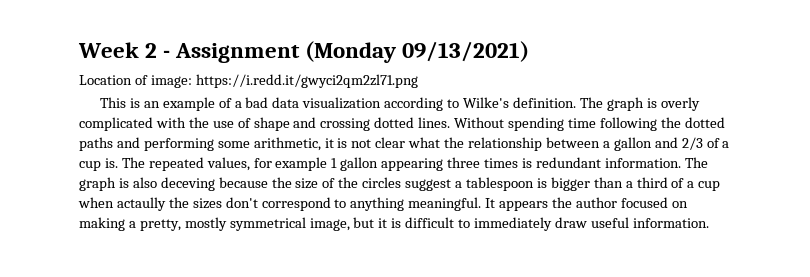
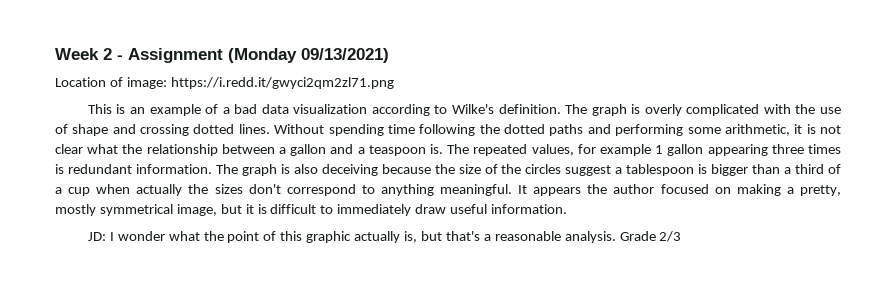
- Without spending time following the dotted paths and performing some arithmetic, it is not clear what the relationship between a gallon and 2/3 of a cup is.
+ Without spending time following the dotted paths and performing some arithmetic, it is not clear what the relationship between a gallon and a teaspoon is.
- The graph is also deceving because the size of the circles suggest a tablespoon is bigger than a third of a cup when actaully the sizes don't correspond to anything meaningful.
+ The graph is also deceiving because the size of the circles suggest a tablespoon is bigger than a third of a cup when actually the sizes don't correspond to anything meaningful.
+ JD: I wonder what the point of this graphic actually is, but that's a reasonable analysis. Grade 2/3

